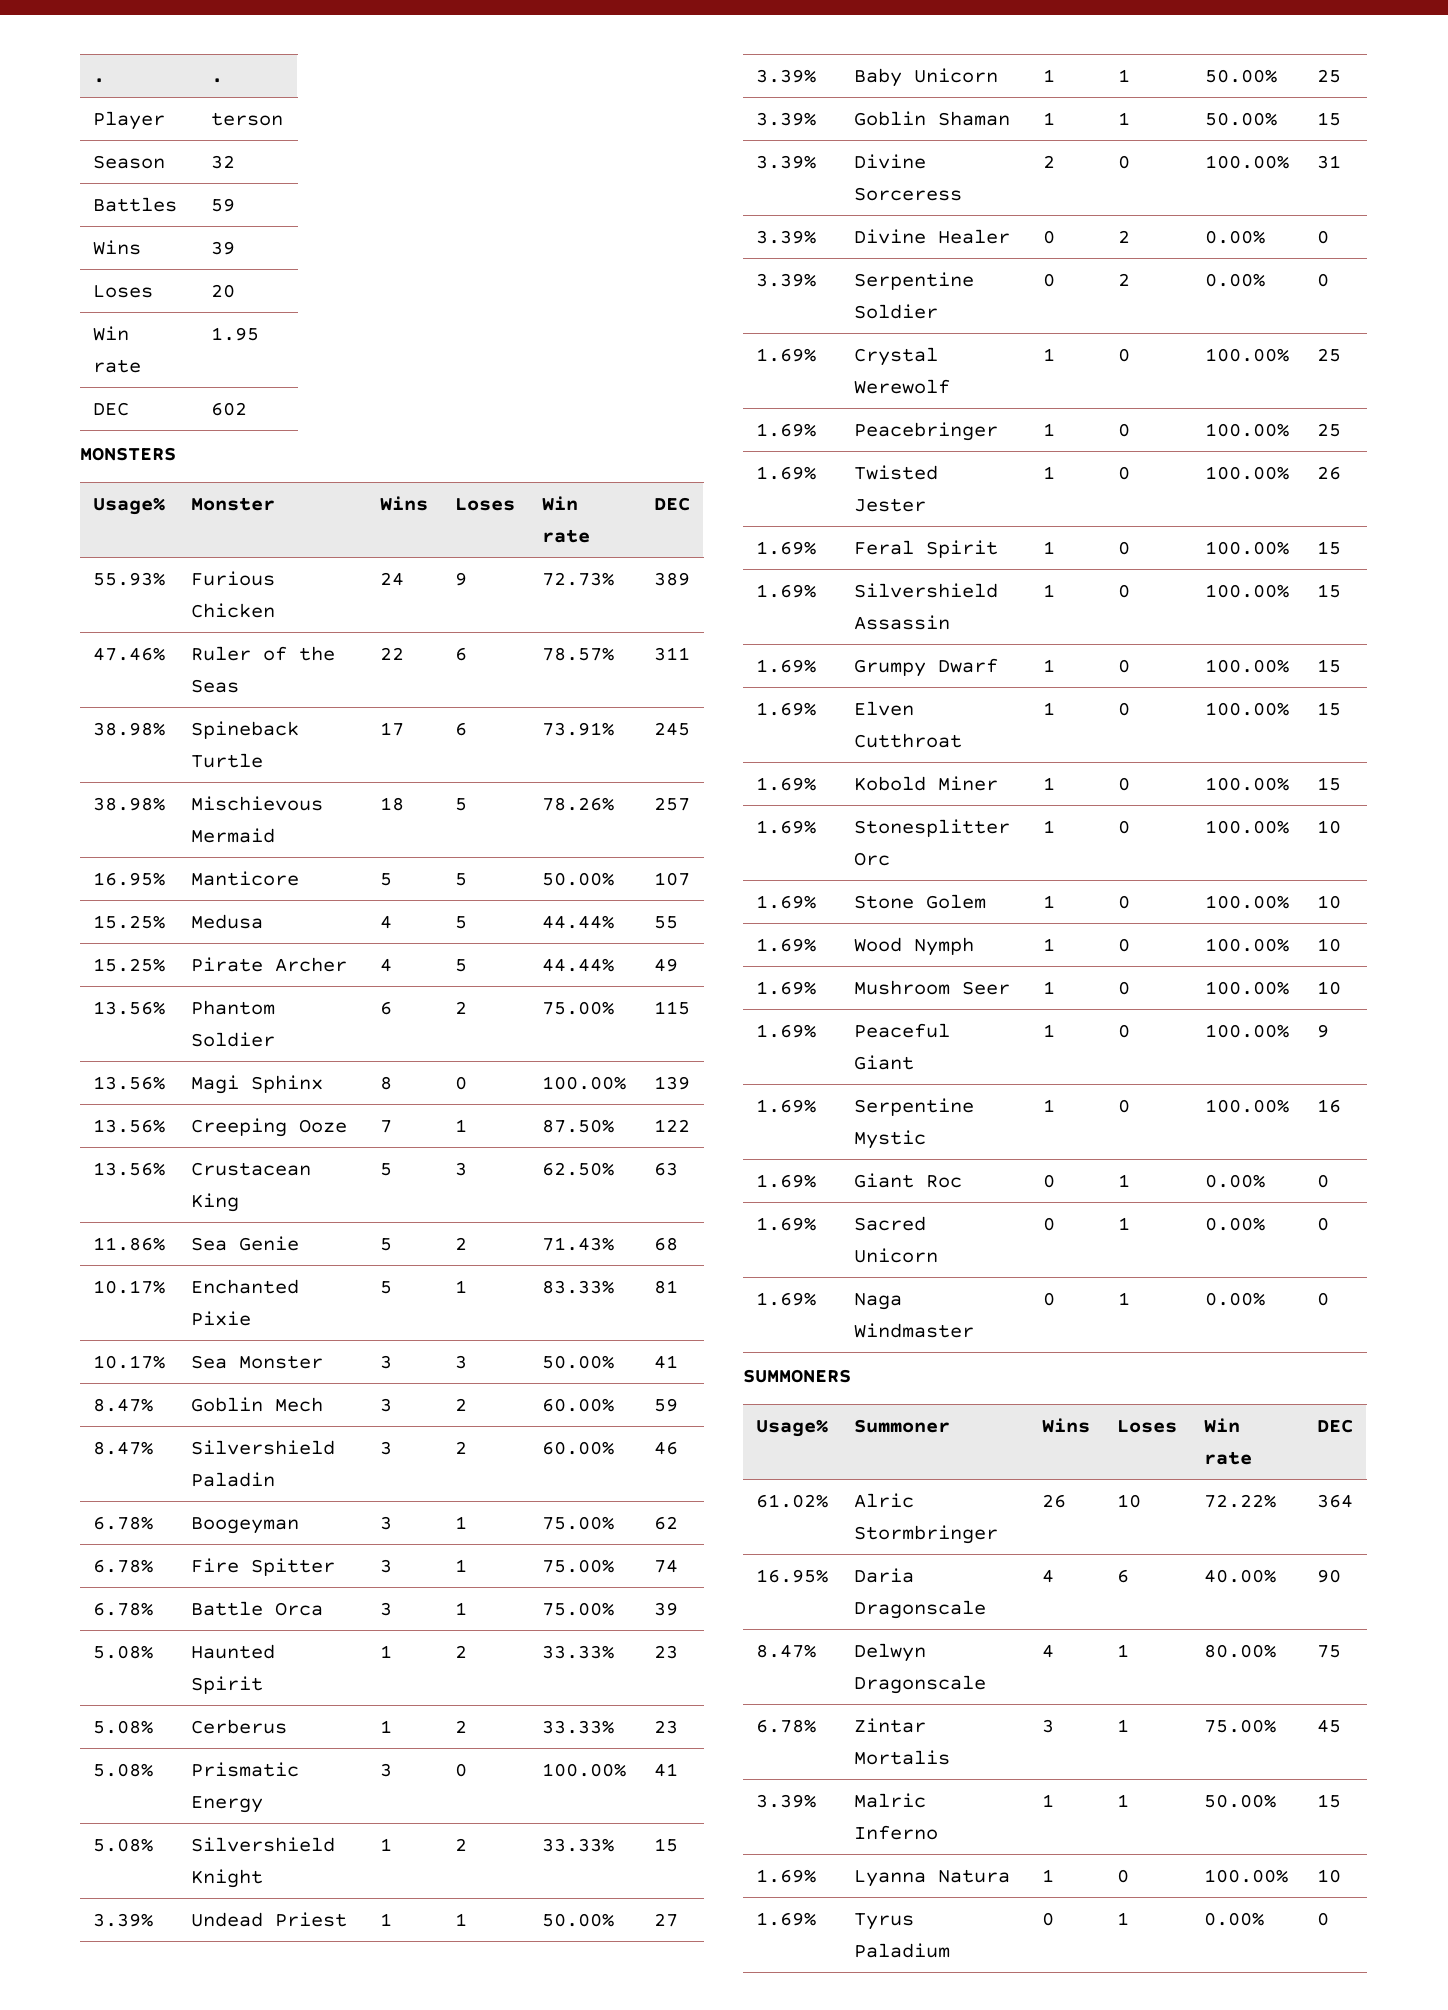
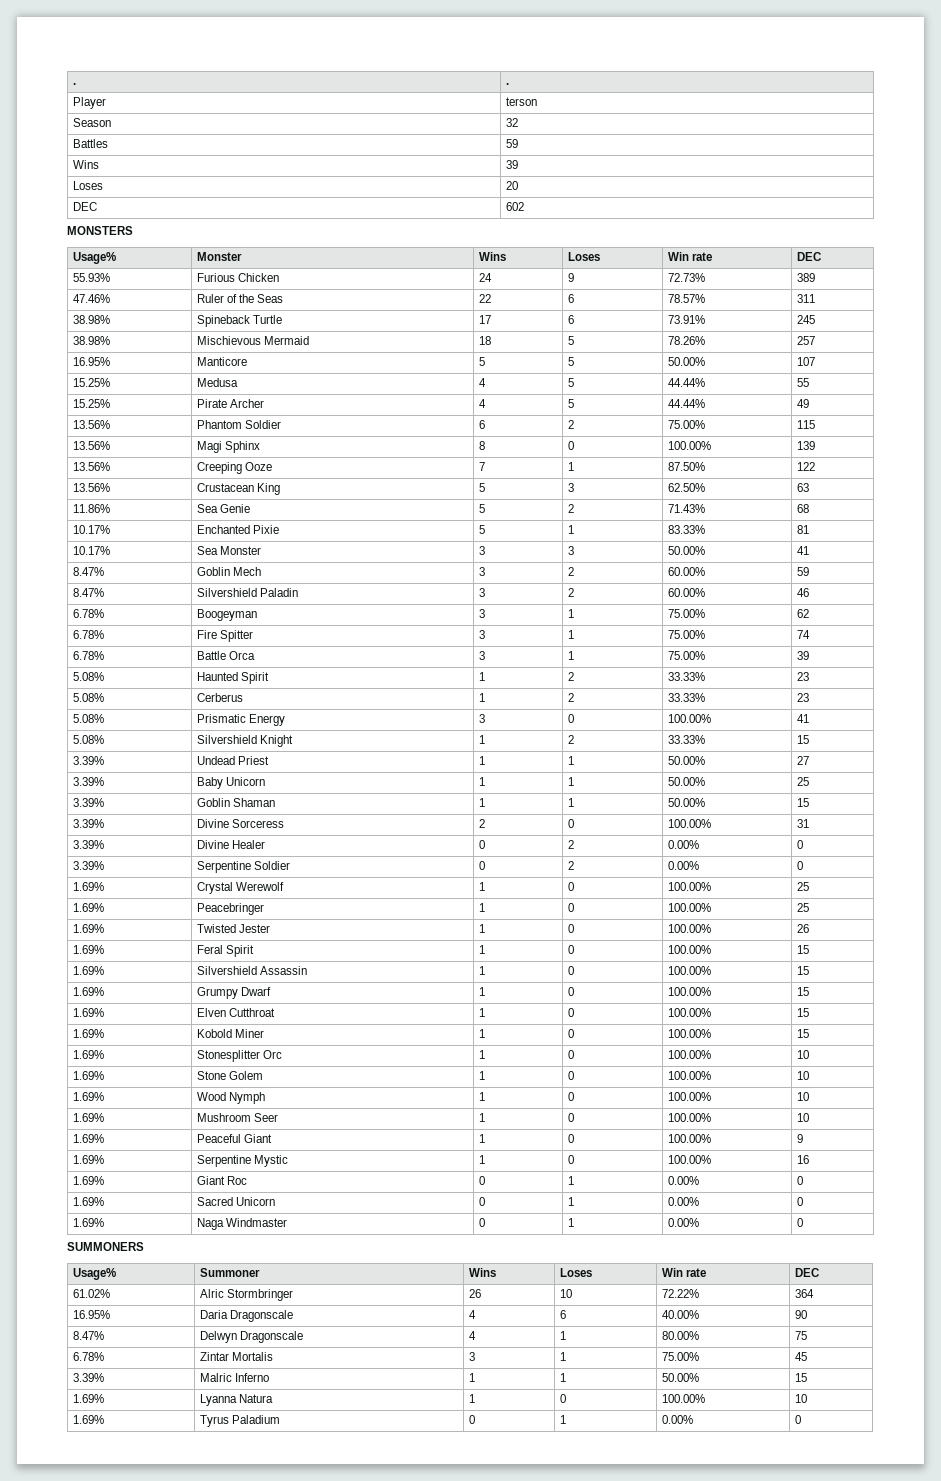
- Win rate | 1.95

